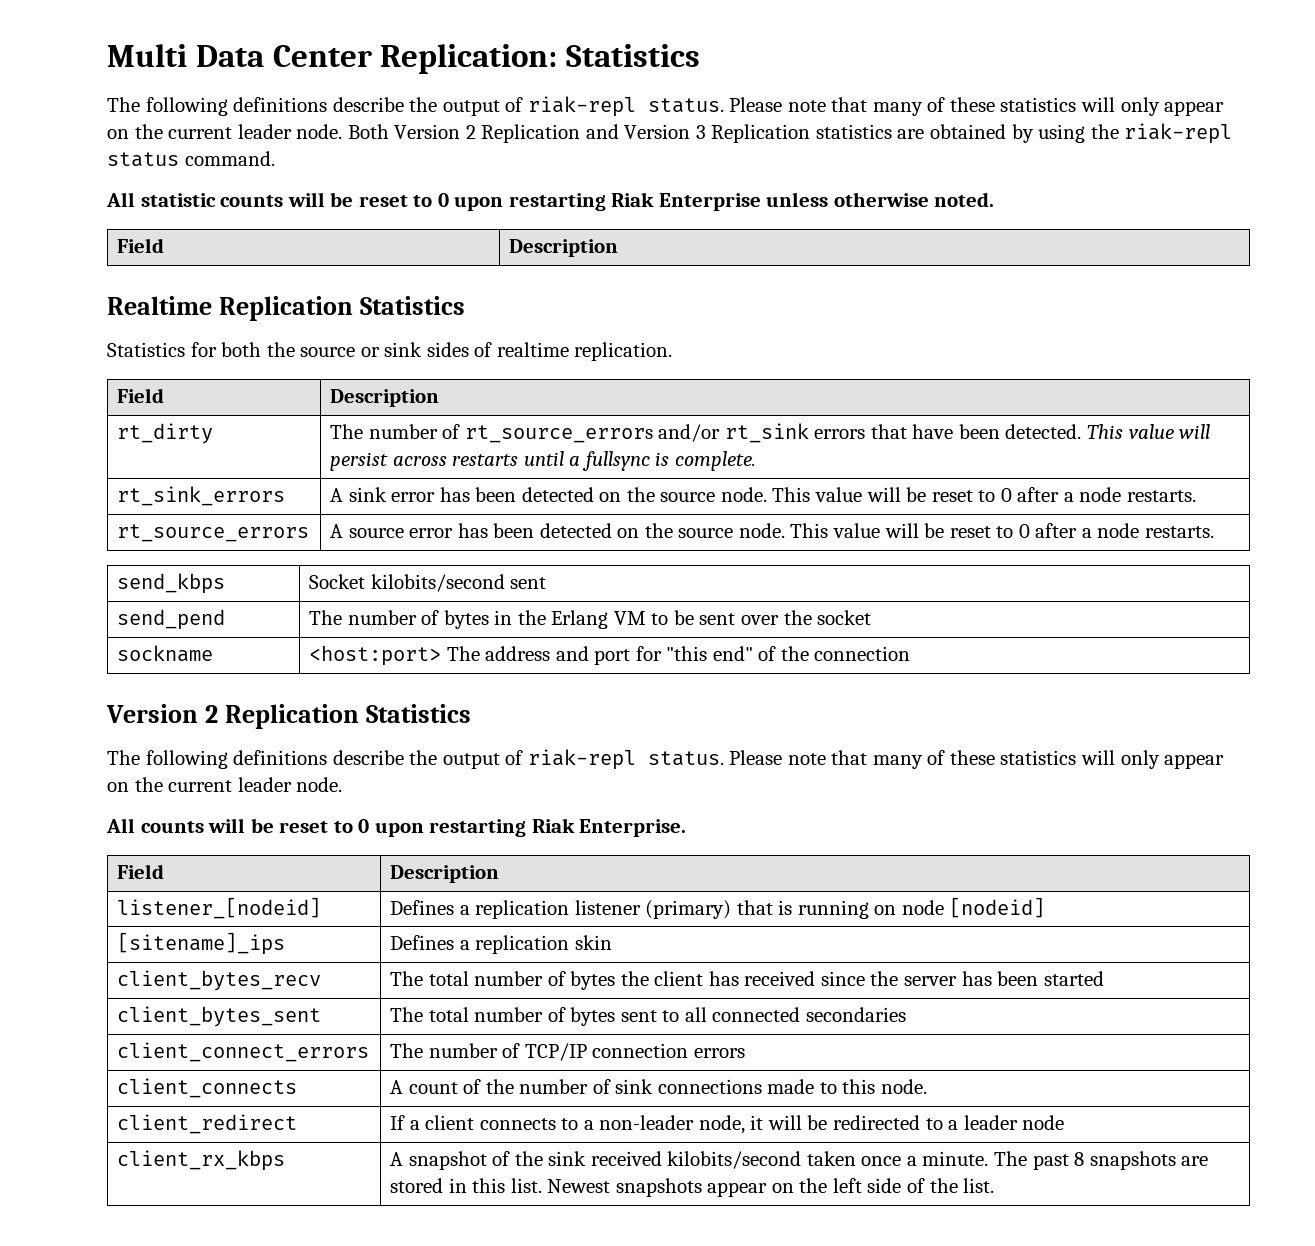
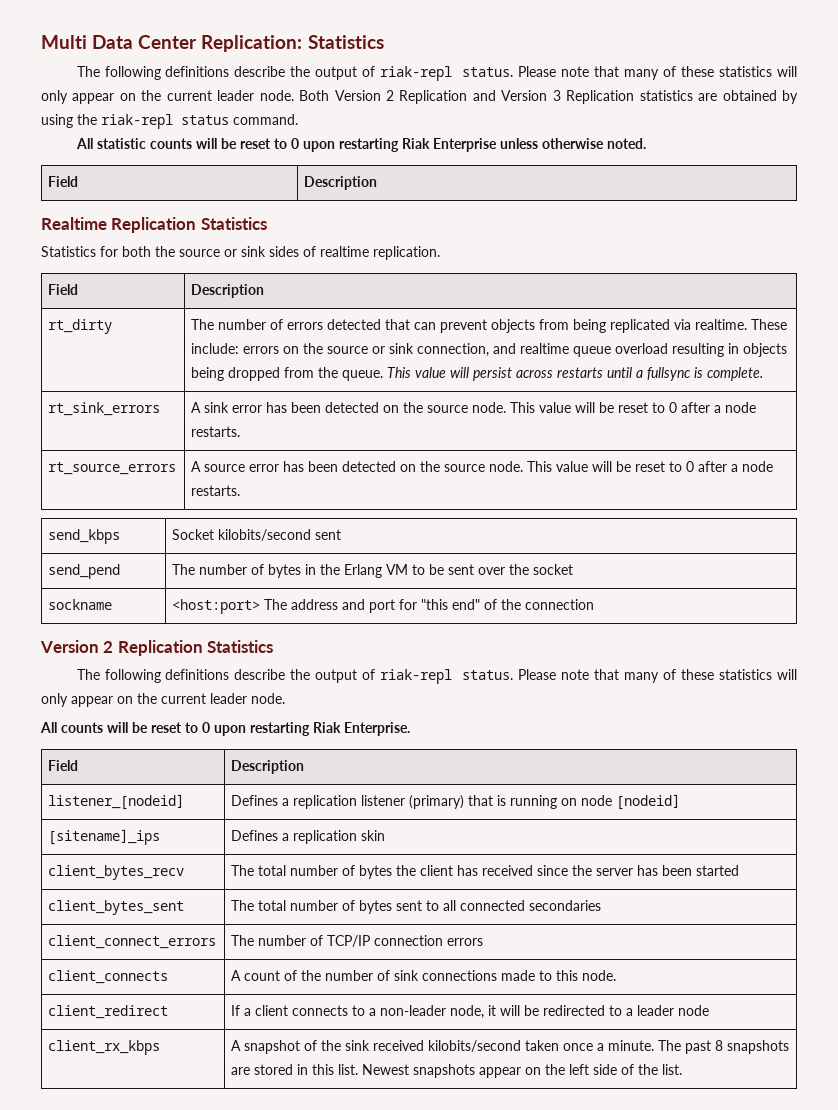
- The number of rt_source_errors and/or rt_sink errors that have been detected.
+ The number of errors detected that can prevent objects from being replicated via realtime. These include: errors on the source or sink connection, and realtime queue overload resulting in objects being dropped from the queue.

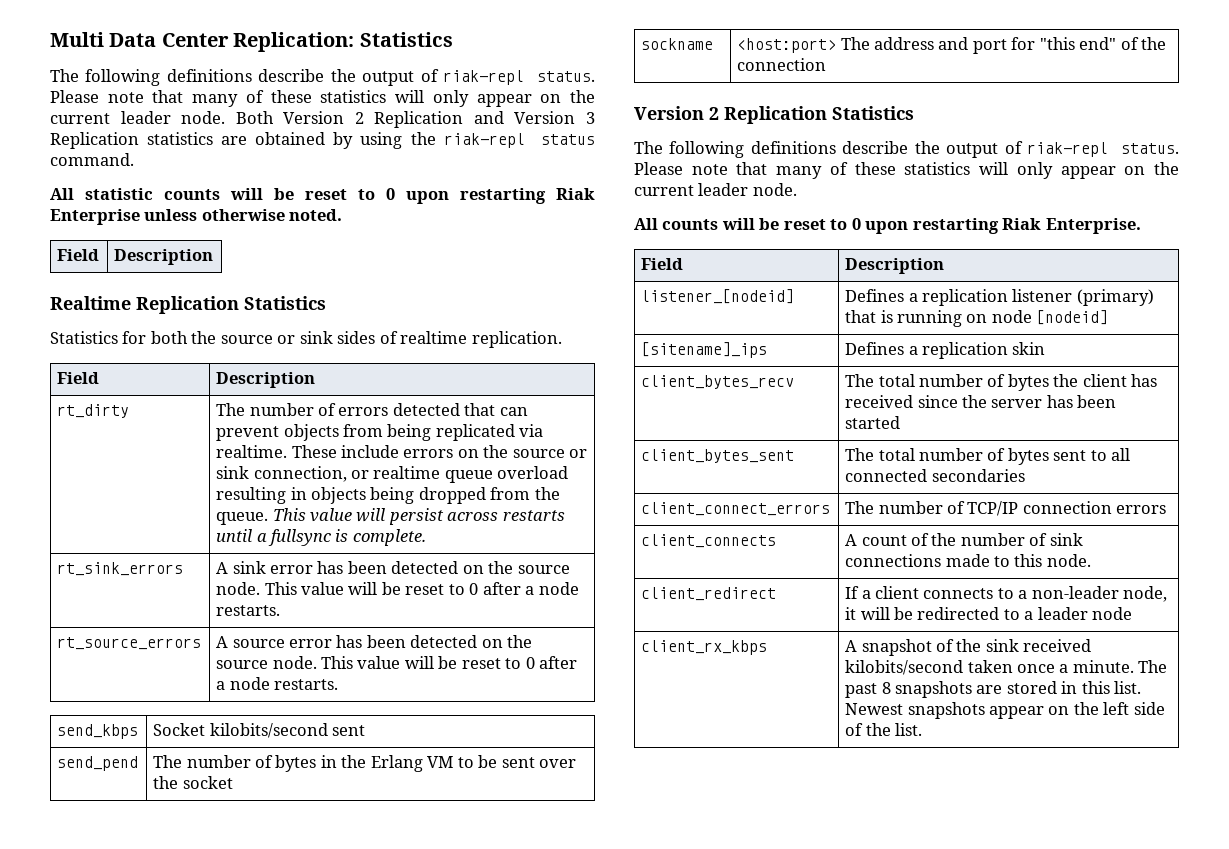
- These include: errors on the source or sink connection, and realtime queue overload resulting in objects being dropped from the queue.
+ These include errors on the source or sink connection, or realtime queue overload resulting in objects being dropped from the queue.

